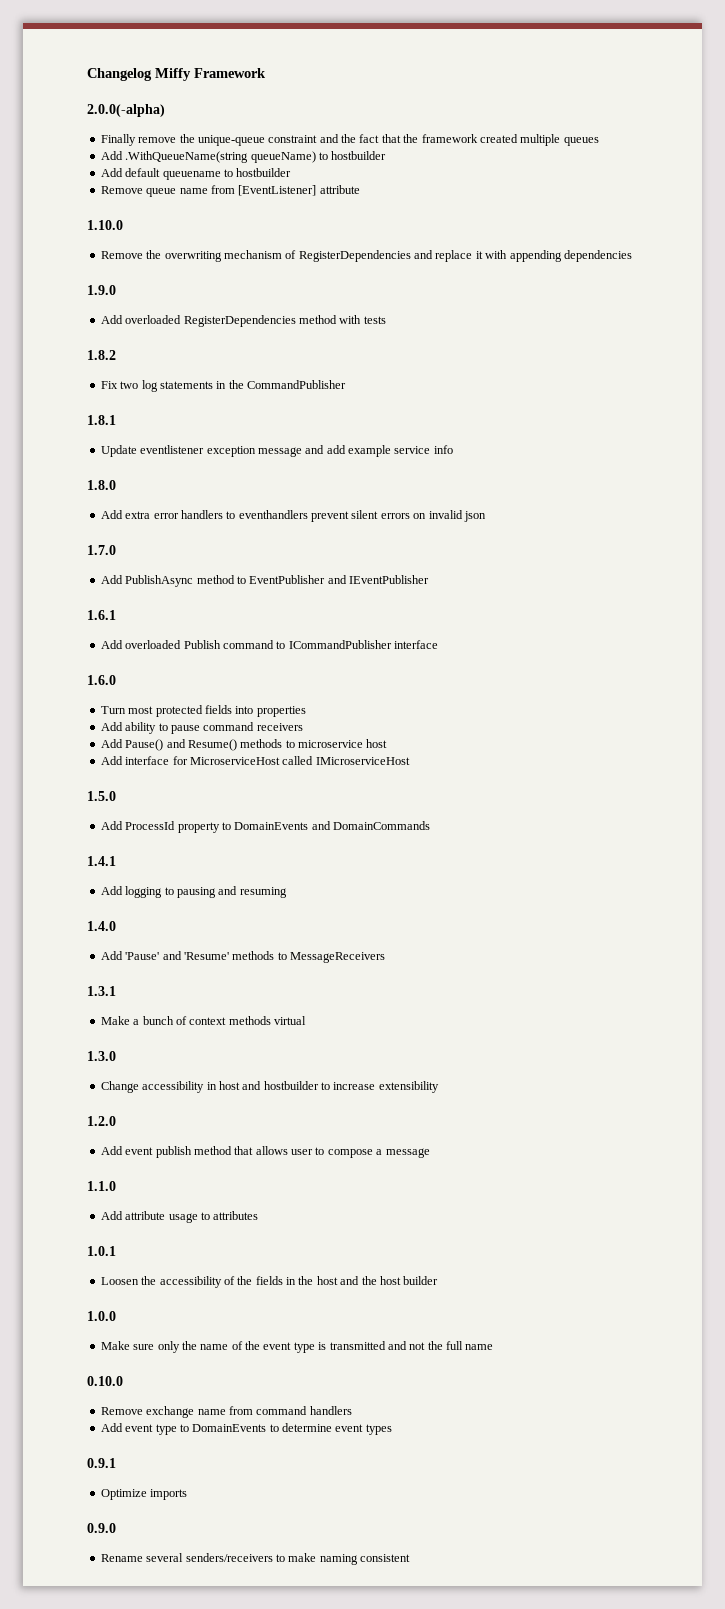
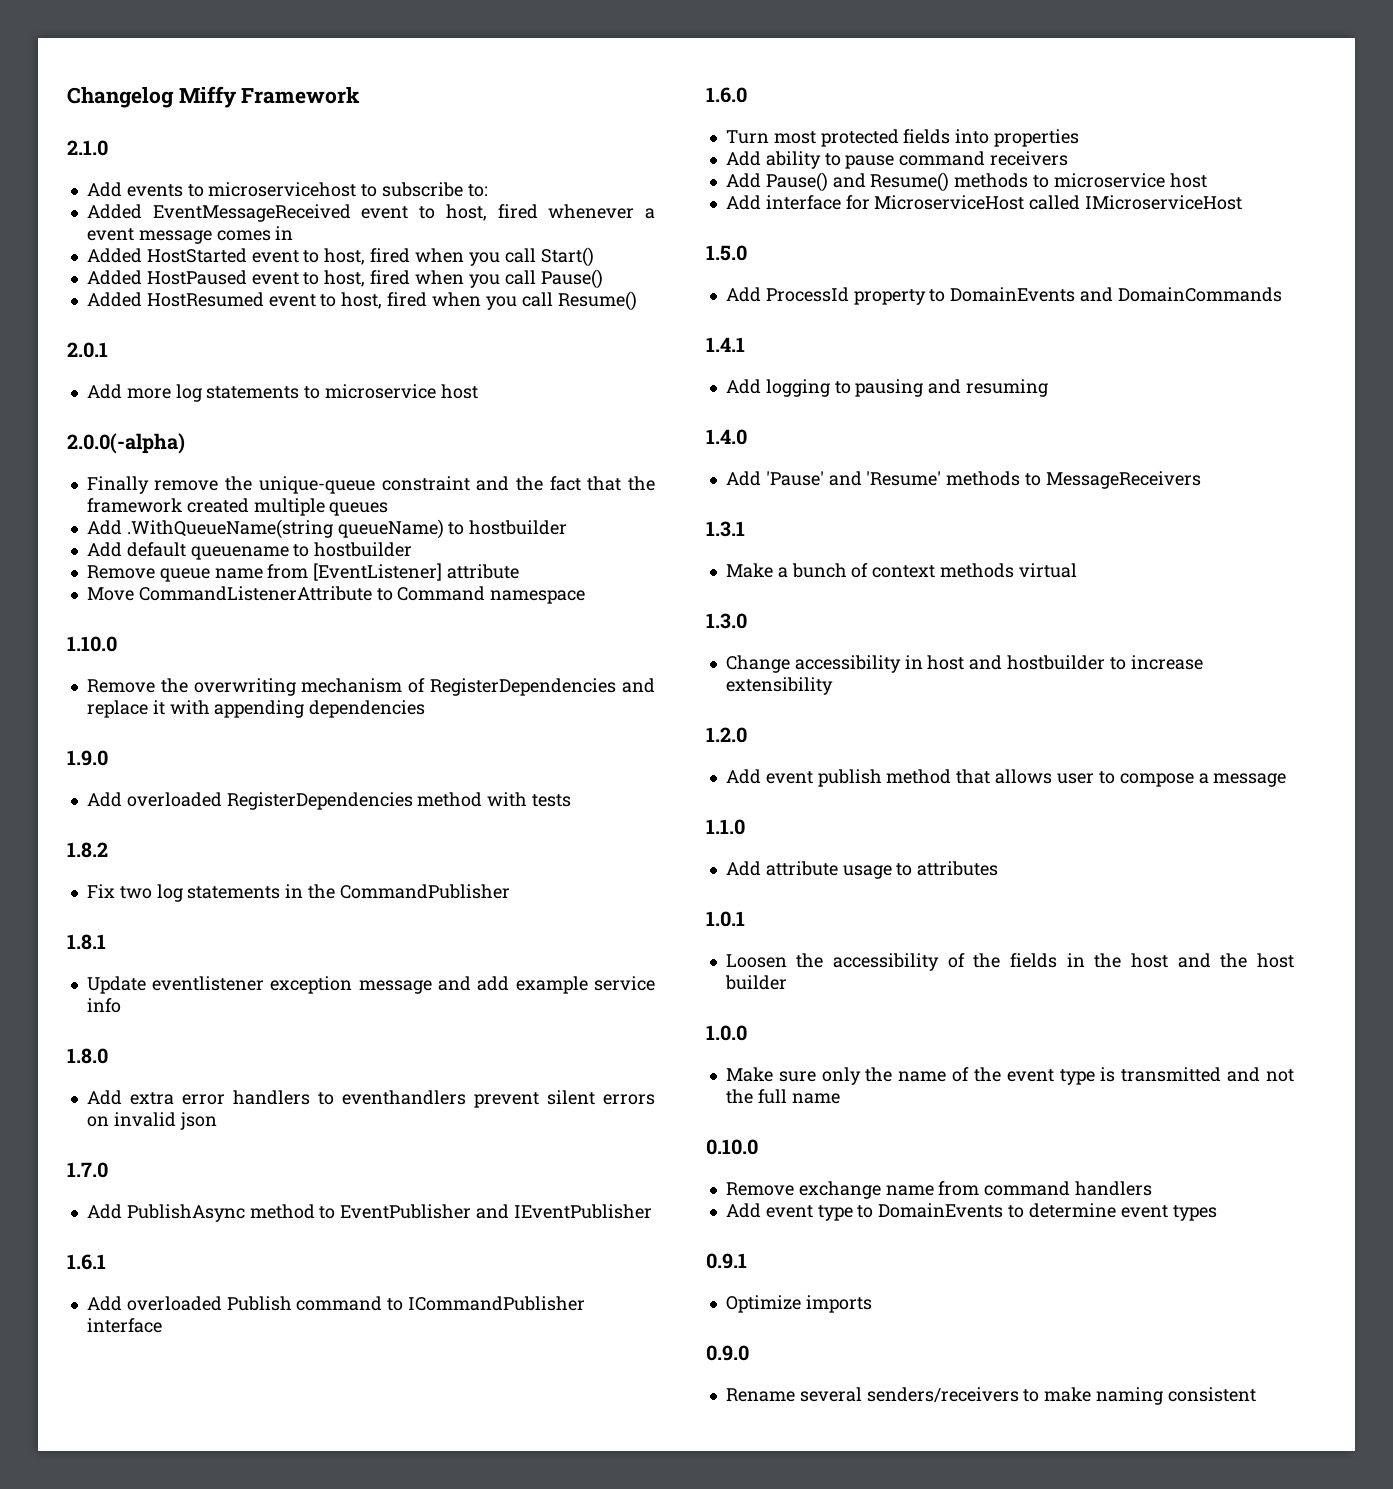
+ 2.1.0
+ Add events to microservicehost to subscribe to:
+ Added EventMessageReceived event to host, fired whenever a event message comes in
+ Added HostStarted event to host, fired when you call Start()
+ Added HostPaused event to host, fired when you call Pause()
+ Added HostResumed event to host, fired when you call Resume()
+ 2.0.1
+ Add more log statements to microservice host
+ Move CommandListenerAttribute to Command namespace

